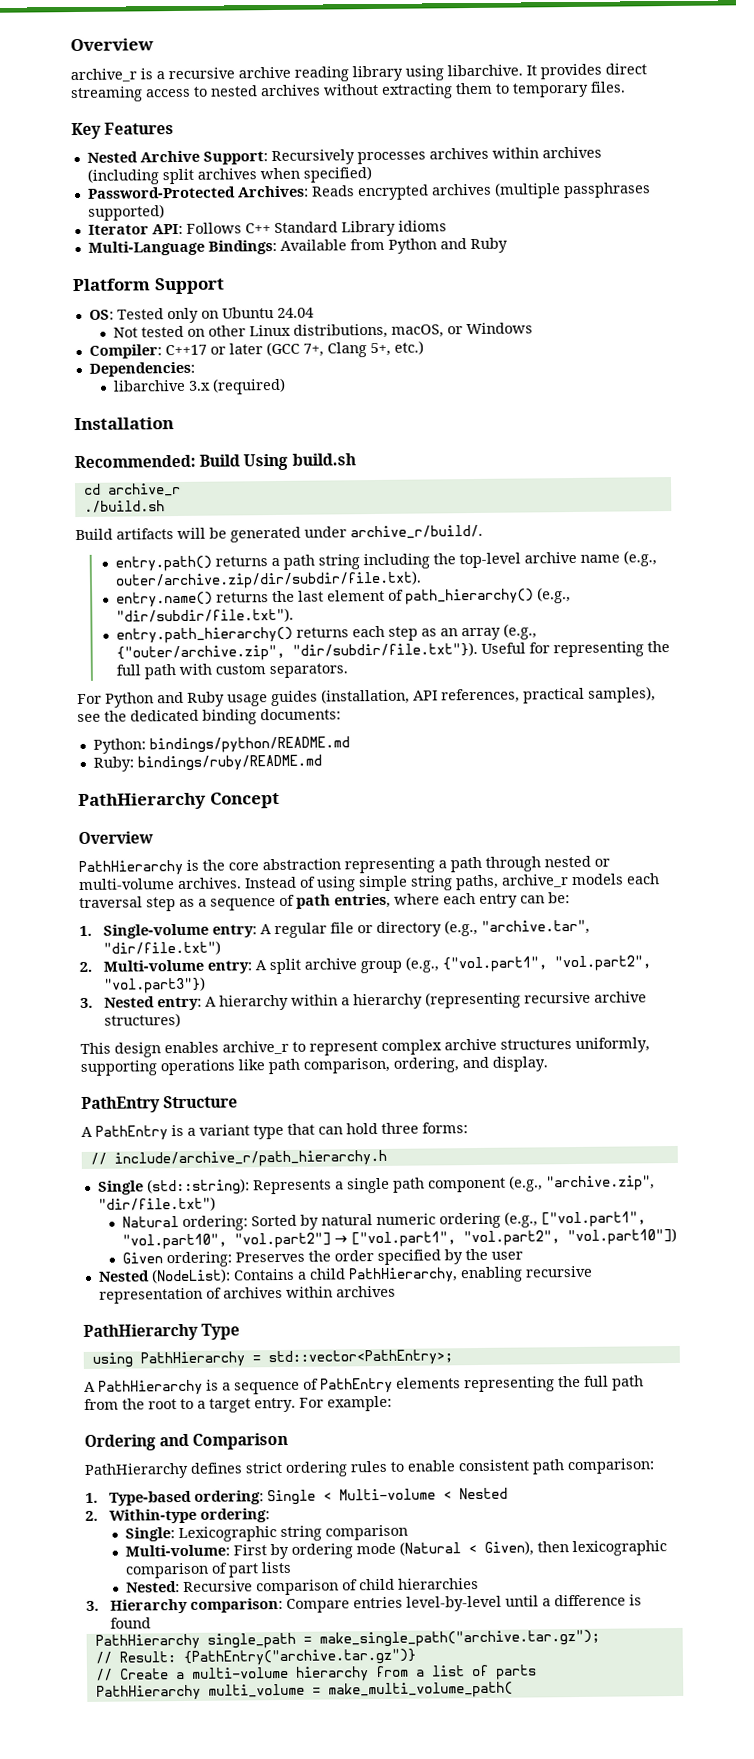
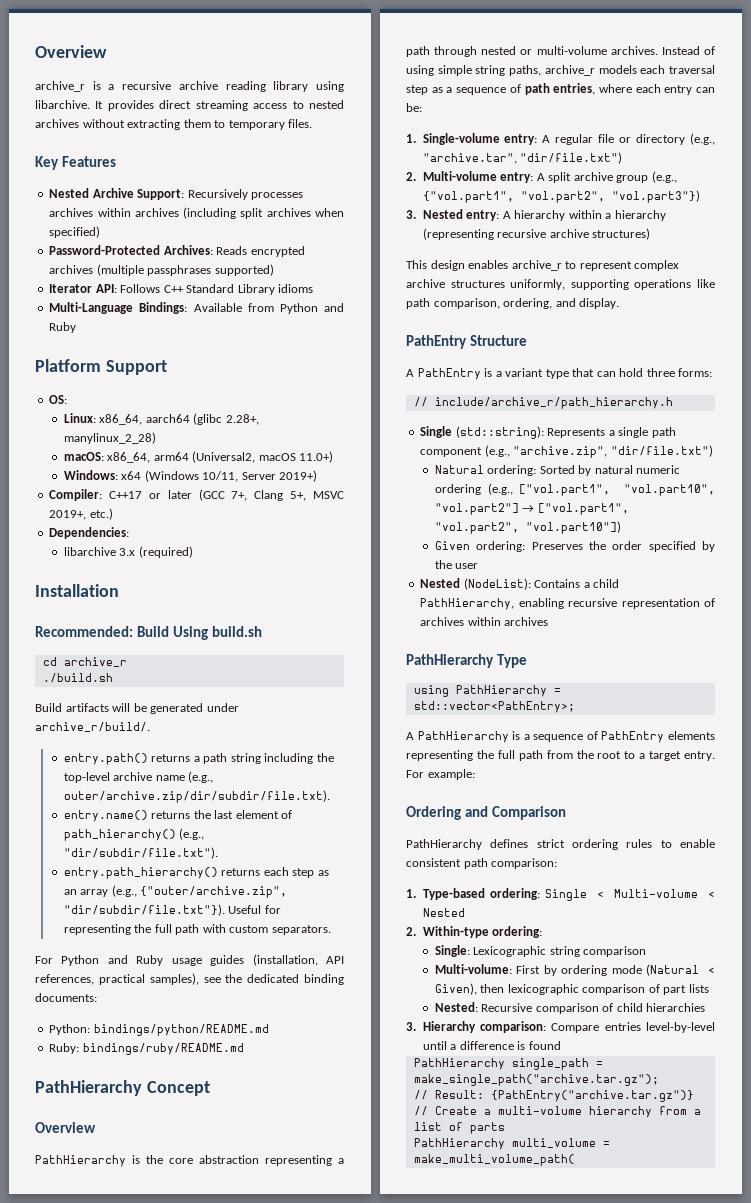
- OS: Tested only on Ubuntu 24.04
- Not tested on other Linux distributions, macOS, or Windows
+ OS:
+ Linux: x86_64, aarch64 (glibc 2.28+, manylinux_2_28)
+ macOS: x86_64, arm64 (Universal2, macOS 11.0+)
+ Windows: x64 (Windows 10/11, Server 2019+)
- Compiler: C++17 or later (GCC 7+, Clang 5+, etc.)
+ Compiler: C++17 or later (GCC 7+, Clang 5+, MSVC 2019+, etc.)

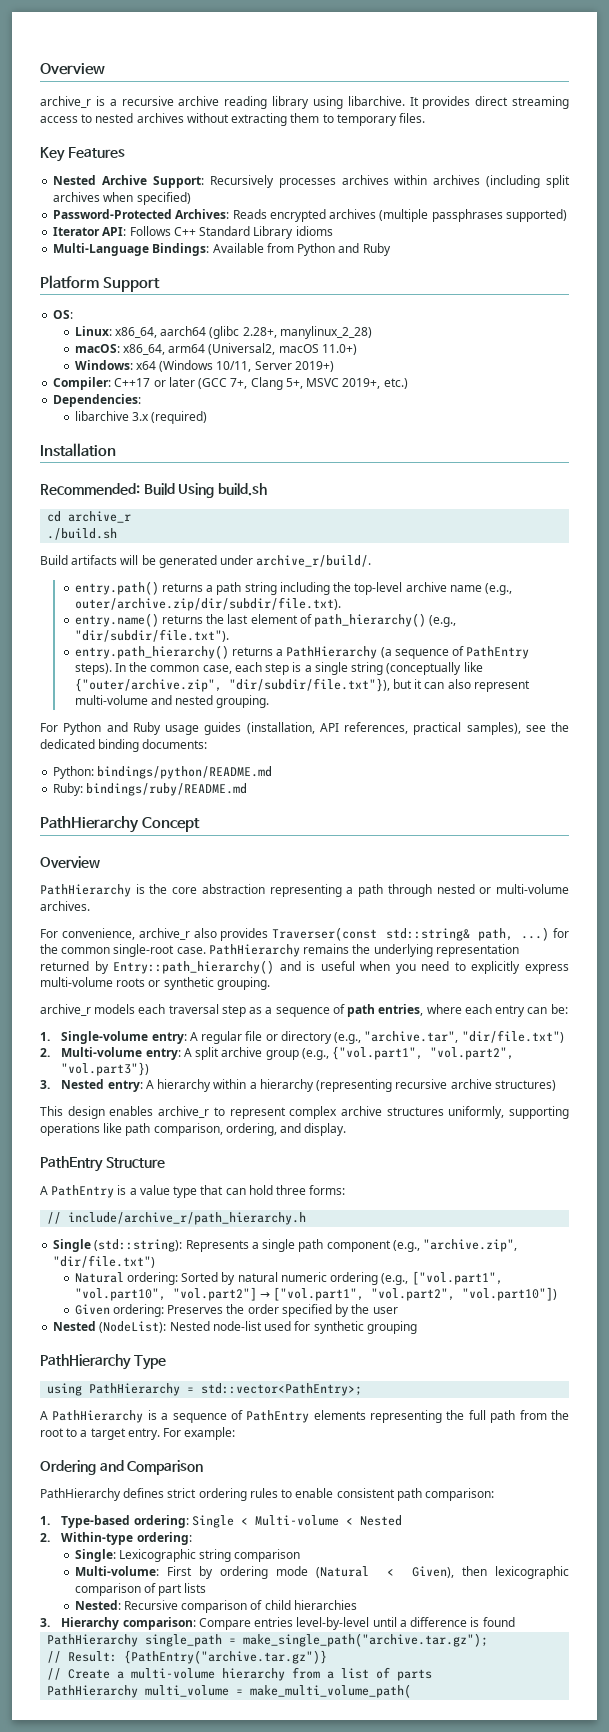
- entry.path_hierarchy() returns each step as an array (e.g., {"outer/archive.zip", "dir/subdir/file.txt"}). Useful for representing the full path with custom separators.
+ entry.path_hierarchy() returns a PathHierarchy (a sequence of PathEntry steps). In the common case, each step is a single string (conceptually like {"outer/archive.zip", "dir/subdir/file.txt"}), but it can also represent multi-volume and nested grouping.
- PathHierarchy is the core abstraction representing a path through nested or multi-volume archives. Instead of using simple string paths, archive_r models each traversal step as a sequence of path entries, where each entry can be:
+ PathHierarchy is the core abstraction representing a path through nested or multi-volume archives.
+ For convenience, archive_r also provides Traverser(const std::string& path, ...) for the common single-root case. PathHierarchy remains the underlying representation returned by Entry::path_hierarchy() and is useful when you need to explicitly express multi-volume roots or synthetic grouping.
+ archive_r models each traversal step as a sequence of path entries, where each entry can be:
- A PathEntry is a variant type that can hold three forms:
+ A PathEntry is a value type that can hold three forms:
- Nested (NodeList): Contains a child PathHierarchy, enabling recursive representation of archives within archives
+ Nested (NodeList): Nested node-list used for synthetic grouping

